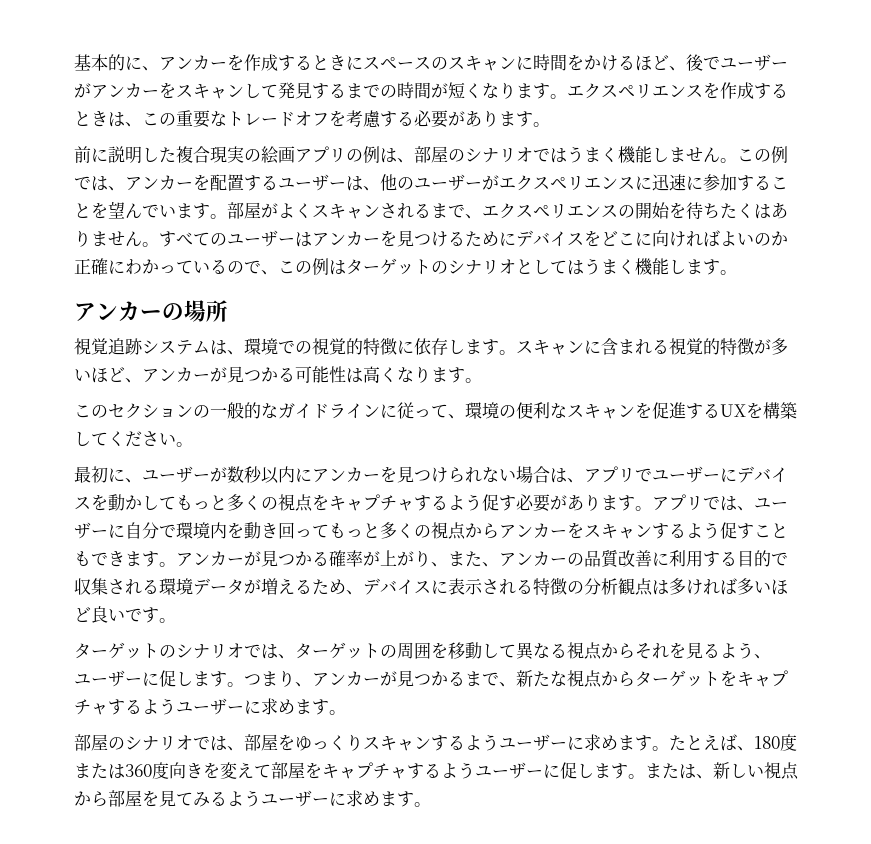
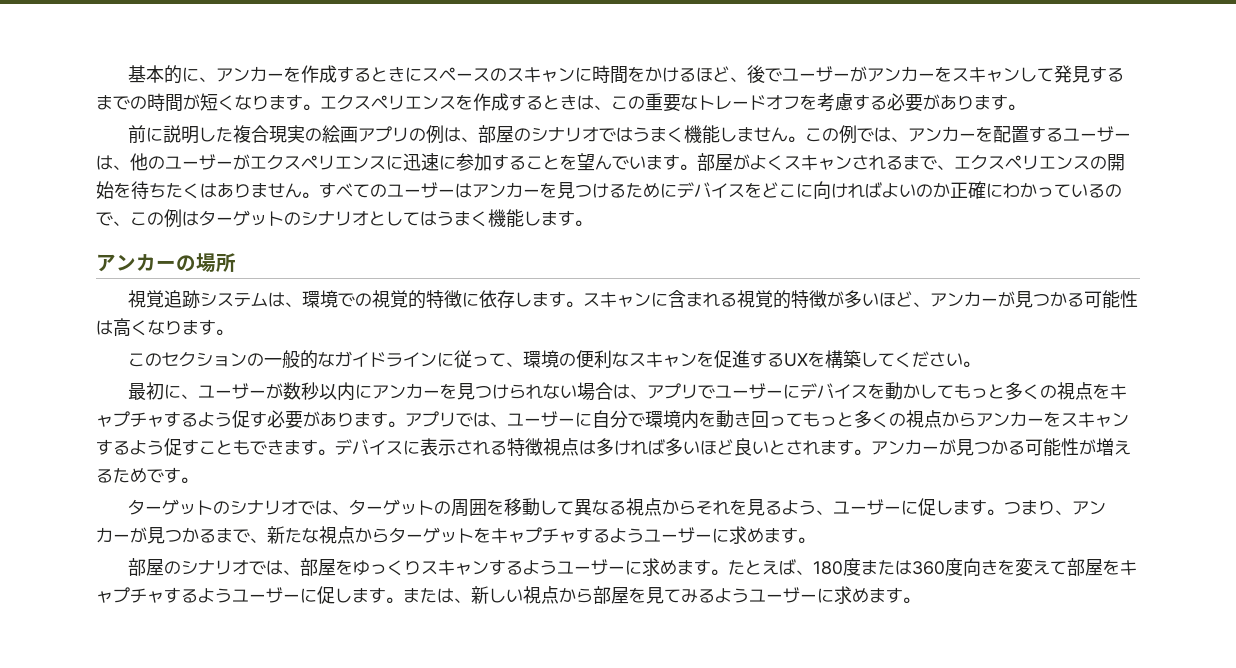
- アンカーが見つかる確率が上がり、また、アンカーの品質改善に利用する目的で収集される環境データが増えるため、デバイスに表示される特徴の分析観点は多ければ多いほど良いです。
+ デバイスに表示される特徴視点は多ければ多いほど良いとされます。アンカーが見つかる可能性が増えるためです。

